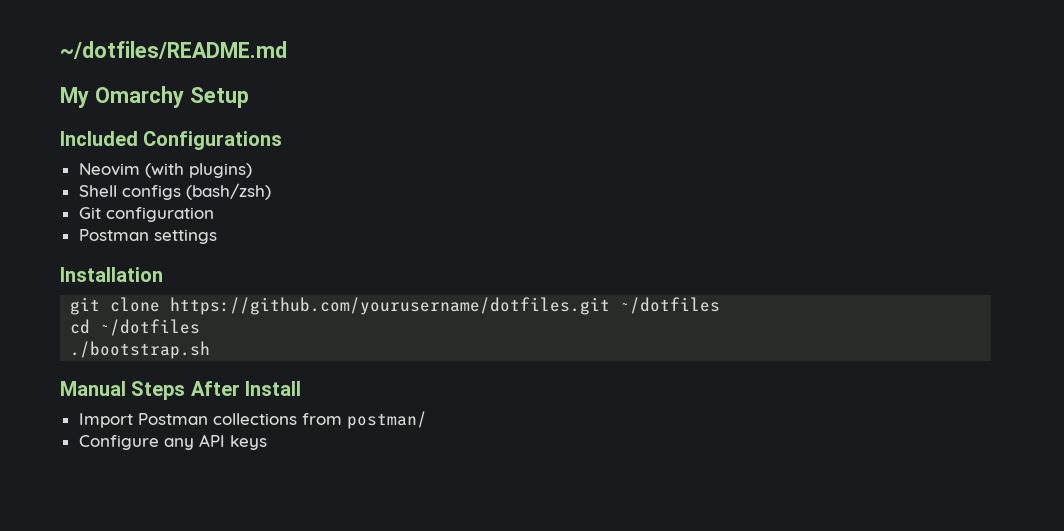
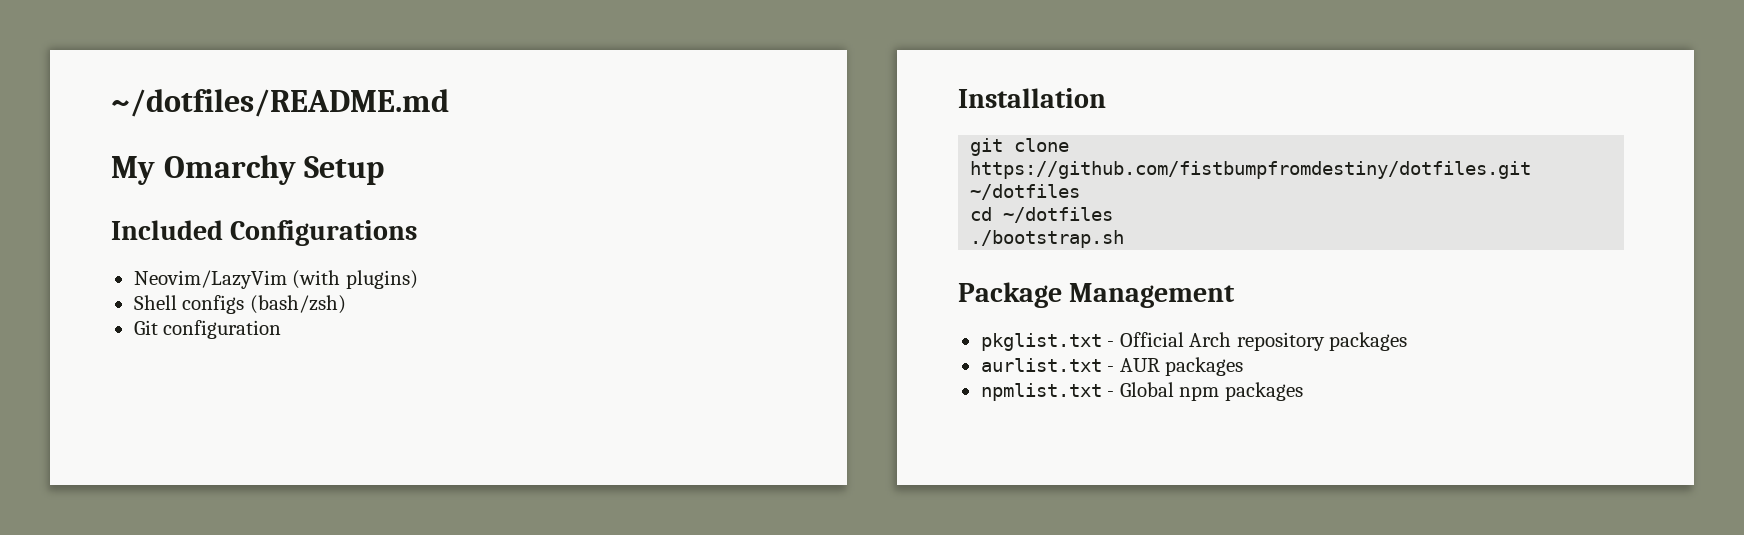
- Neovim (with plugins)
+ Neovim/LazyVim (with plugins)
- Postman settings
- git clone https://github.com/yourusername/dotfiles.git ~/dotfiles
+ git clone https://github.com/fistbumpfromdestiny/dotfiles.git ~/dotfiles
- Manual Steps After Install
- Import Postman collections from postman/
- Configure any API keys
+ Package Management
+ pkglist.txt - Official Arch repository packages
+ aurlist.txt - AUR packages
+ npmlist.txt - Global npm packages

